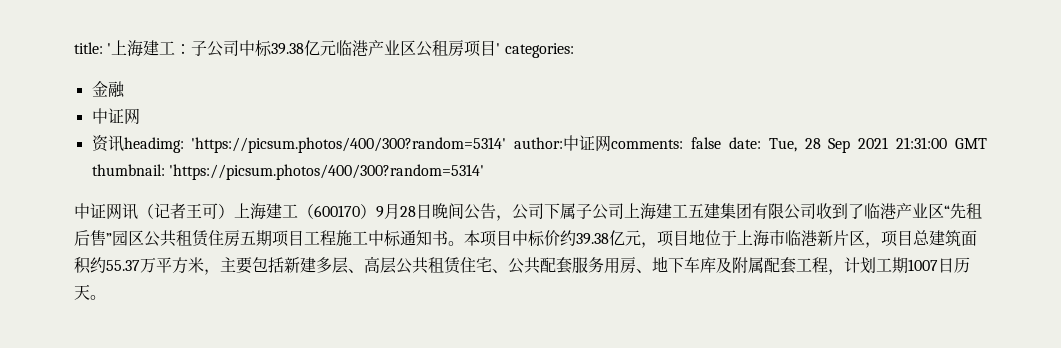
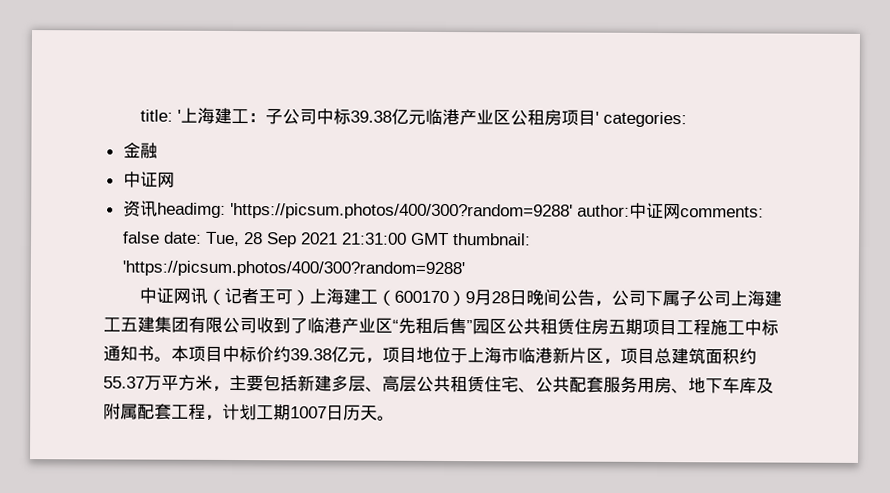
- 资讯headimg: 'https://picsum.photos/400/300?random=5314' author:中证网comments: false date: Tue, 28 Sep 2021 21:31:00 GMT thumbnail: 'https://picsum.photos/400/300?random=5314'
+ 资讯headimg: 'https://picsum.photos/400/300?random=9288' author:中证网comments: false date: Tue, 28 Sep 2021 21:31:00 GMT thumbnail: 'https://picsum.photos/400/300?random=9288'

